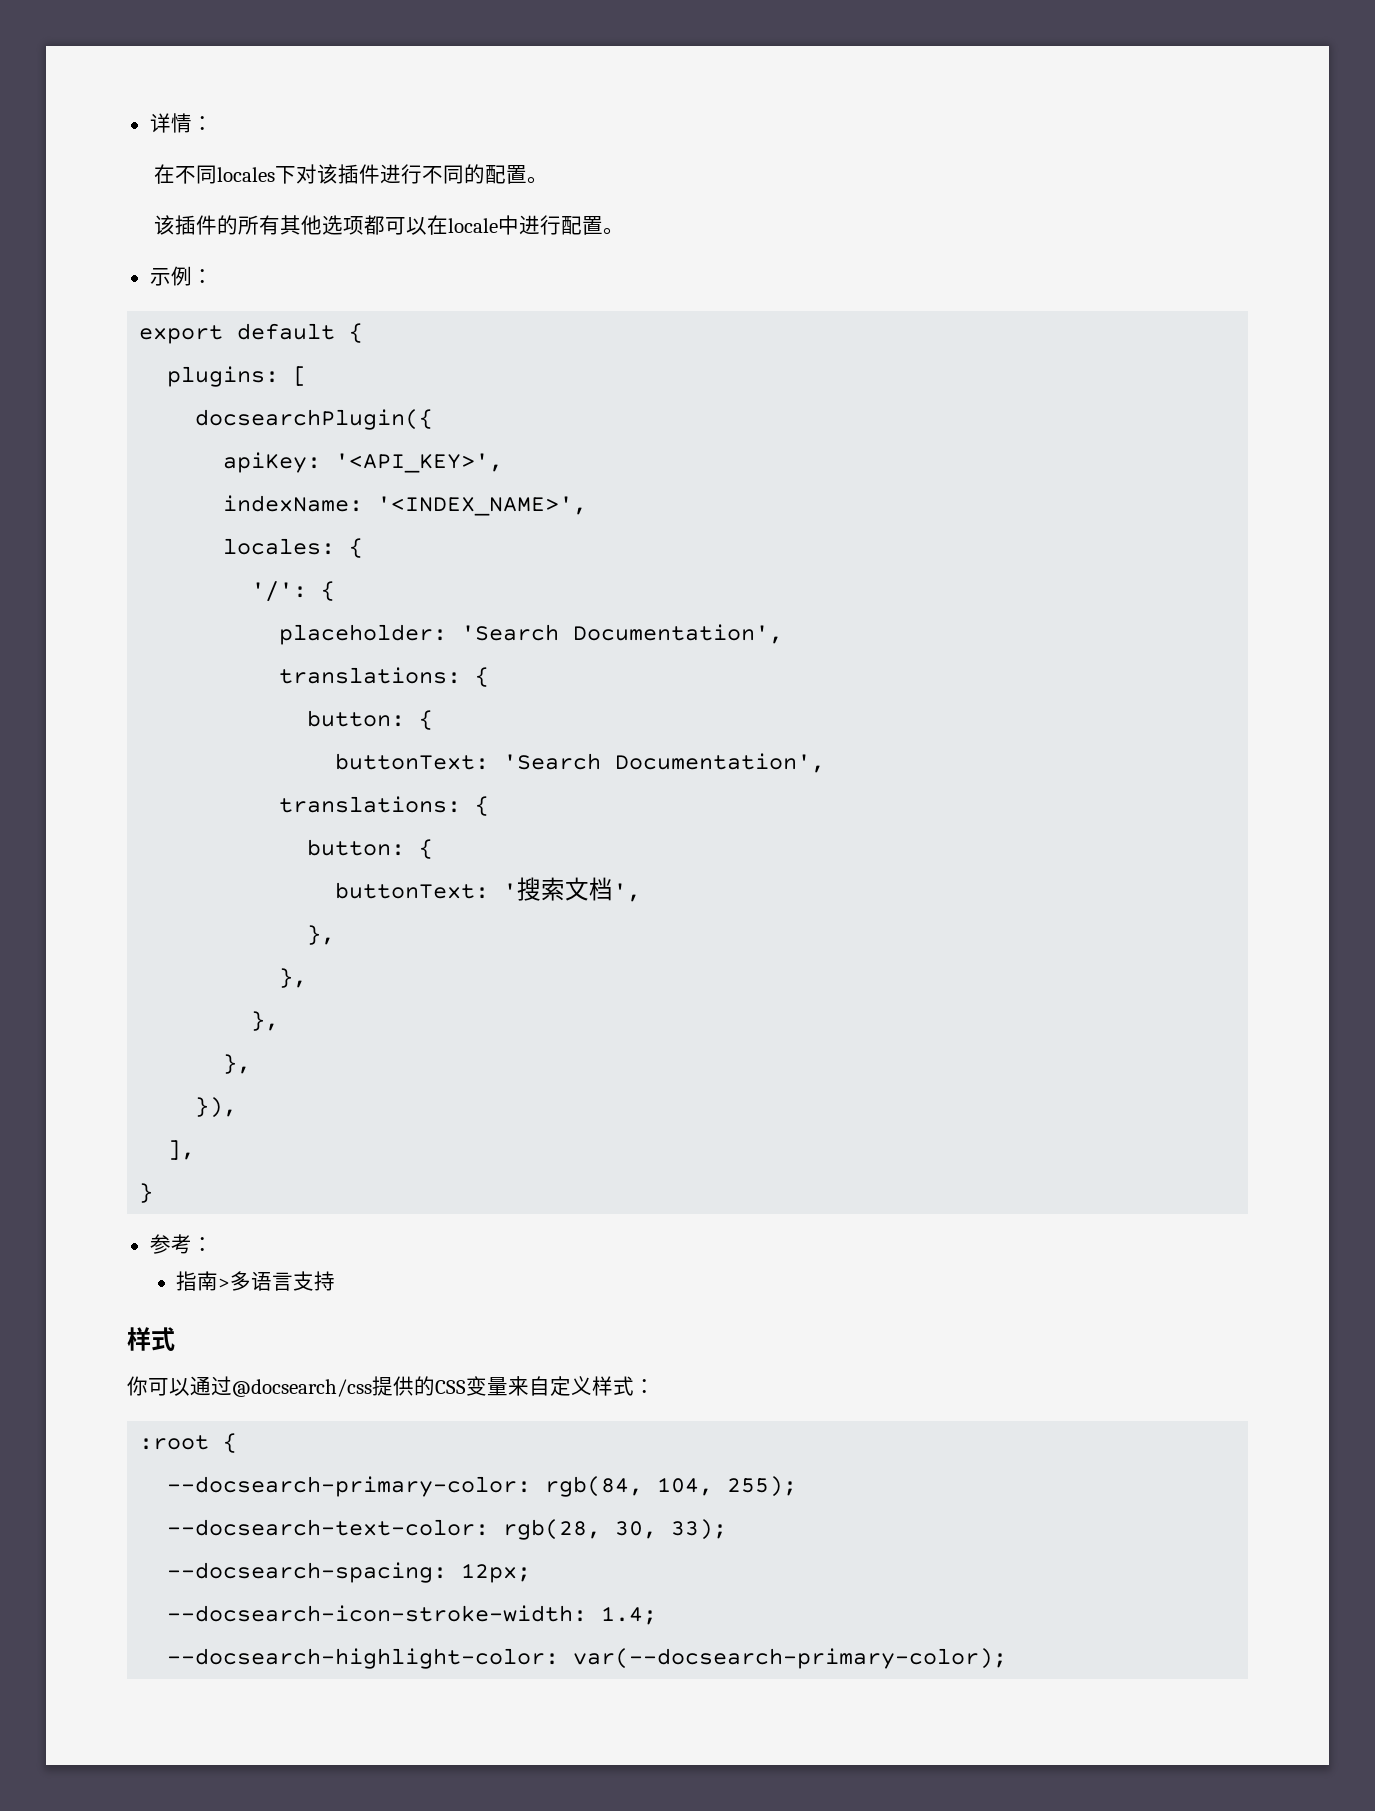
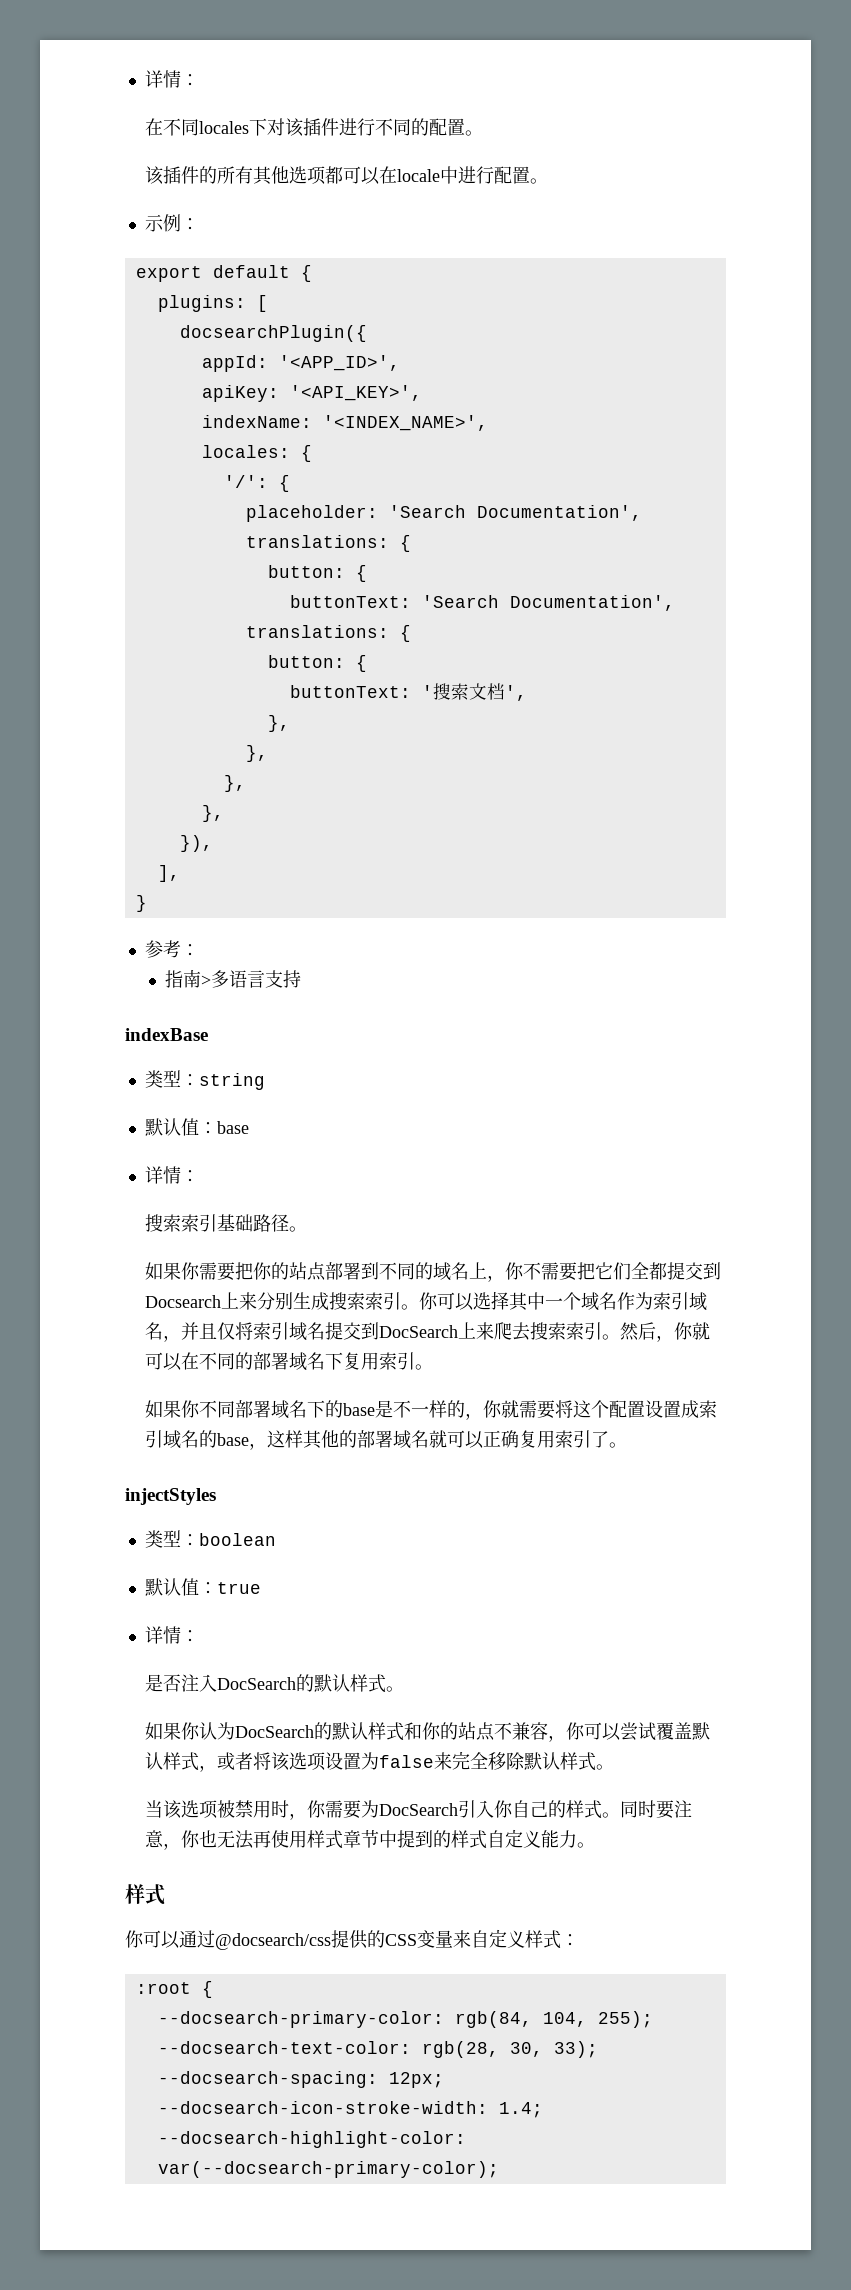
+ appId: '<APP_ID>',
+ indexBase
+ 类型：string
+ 默认值：base
+ 详情：
+ 搜索索引基础路径。
+ 如果你需要把你的站点部署到不同的域名上，你不需要把它们全都提交到Docsearch上来分别生成搜索索引。你可以选择其中一个域名作为索引域名，并且仅将索引域名提交到DocSearch上来爬去搜索索引。然后，你就可以在不同的部署域名下复用索引。
+ 如果你不同部署域名下的base是不一样的，你就需要将这个配置设置成索引域名的base，这样其他的部署域名就可以正确复用索引了。
+ injectStyles
+ 类型：boolean
+ 默认值：true
+ 详情：
+ 是否注入DocSearch的默认样式。
+ 如果你认为DocSearch的默认样式和你的站点不兼容，你可以尝试覆盖默认样式，或者将该选项设置为false来完全移除默认样式。
+ 当该选项被禁用时，你需要为DocSearch引入你自己的样式。同时要注意，你也无法再使用样式章节中提到的样式自定义能力。

